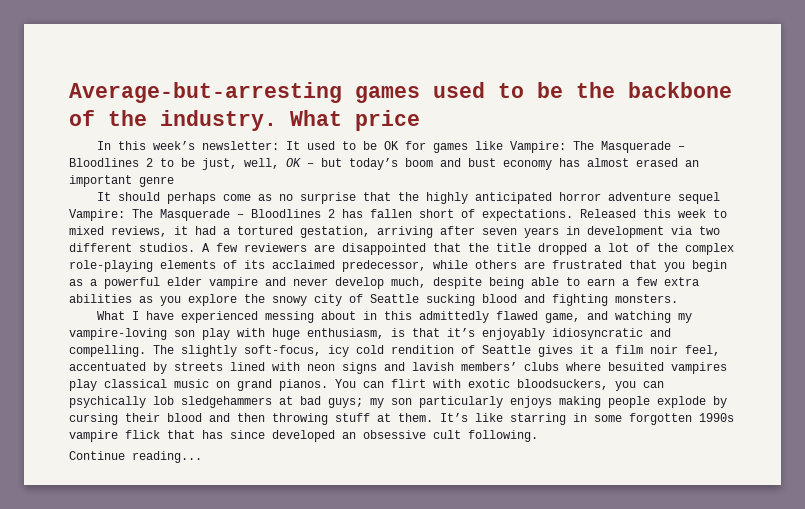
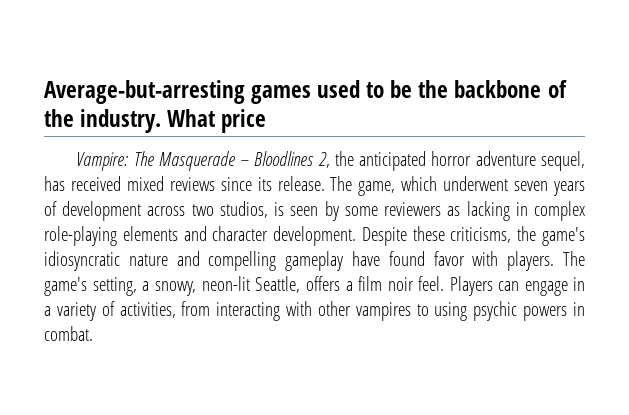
- In this week’s newsletter: It used to be OK for games like Vampire: The Masquerade – Bloodlines 2 to be just, well, OK – but today’s boom and bust economy has almost erased an important genre
- It should perhaps come as no surprise that the highly anticipated horror adventure sequel Vampire: The Masquerade – Bloodlines 2 has fallen short of expectations. Released this week to mixed reviews, it had a tortured gestation, arriving after seven years in development via two different studios. A few reviewers are disappointed that the title dropped a lot of the complex role-playing elements of its acclaimed predecessor, while others are frustrated that you begin as a powerful elder vampire and never develop much, despite being able to earn a few extra abilities as you explore the snowy city of Seattle sucking blood and fighting monsters.
- What I have experienced messing about in this admittedly flawed game, and watching my vampire-loving son play with huge enthusiasm, is that it’s enjoyably idiosyncratic and compelling. The slightly soft-focus, icy cold rendition of Seattle gives it a film noir feel, accentuated by streets lined with neon signs and lavish members’ clubs where besuited vampires play classical music on grand pianos. You can flirt with exotic bloodsuckers, you can psychically lob sledgehammers at bad guys; my son particularly enjoys making people explode by cursing their blood and then throwing stuff at them. It’s like starring in some forgotten 1990s vampire flick that has since developed an obsessive cult following.
- Continue reading...
+ Vampire: The Masquerade – Bloodlines 2, the anticipated horror adventure sequel, has received mixed reviews since its release. The game, which underwent seven years of development across two studios, is seen by some reviewers as lacking in complex role-playing elements and character development. Despite these criticisms, the game's idiosyncratic nature and compelling gameplay have found favor with players. The game's setting, a snowy, neon-lit Seattle, offers a film noir feel. Players can engage in a variety of activities, from interacting with other vampires to using psychic powers in combat.

